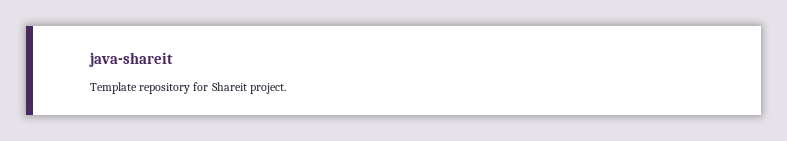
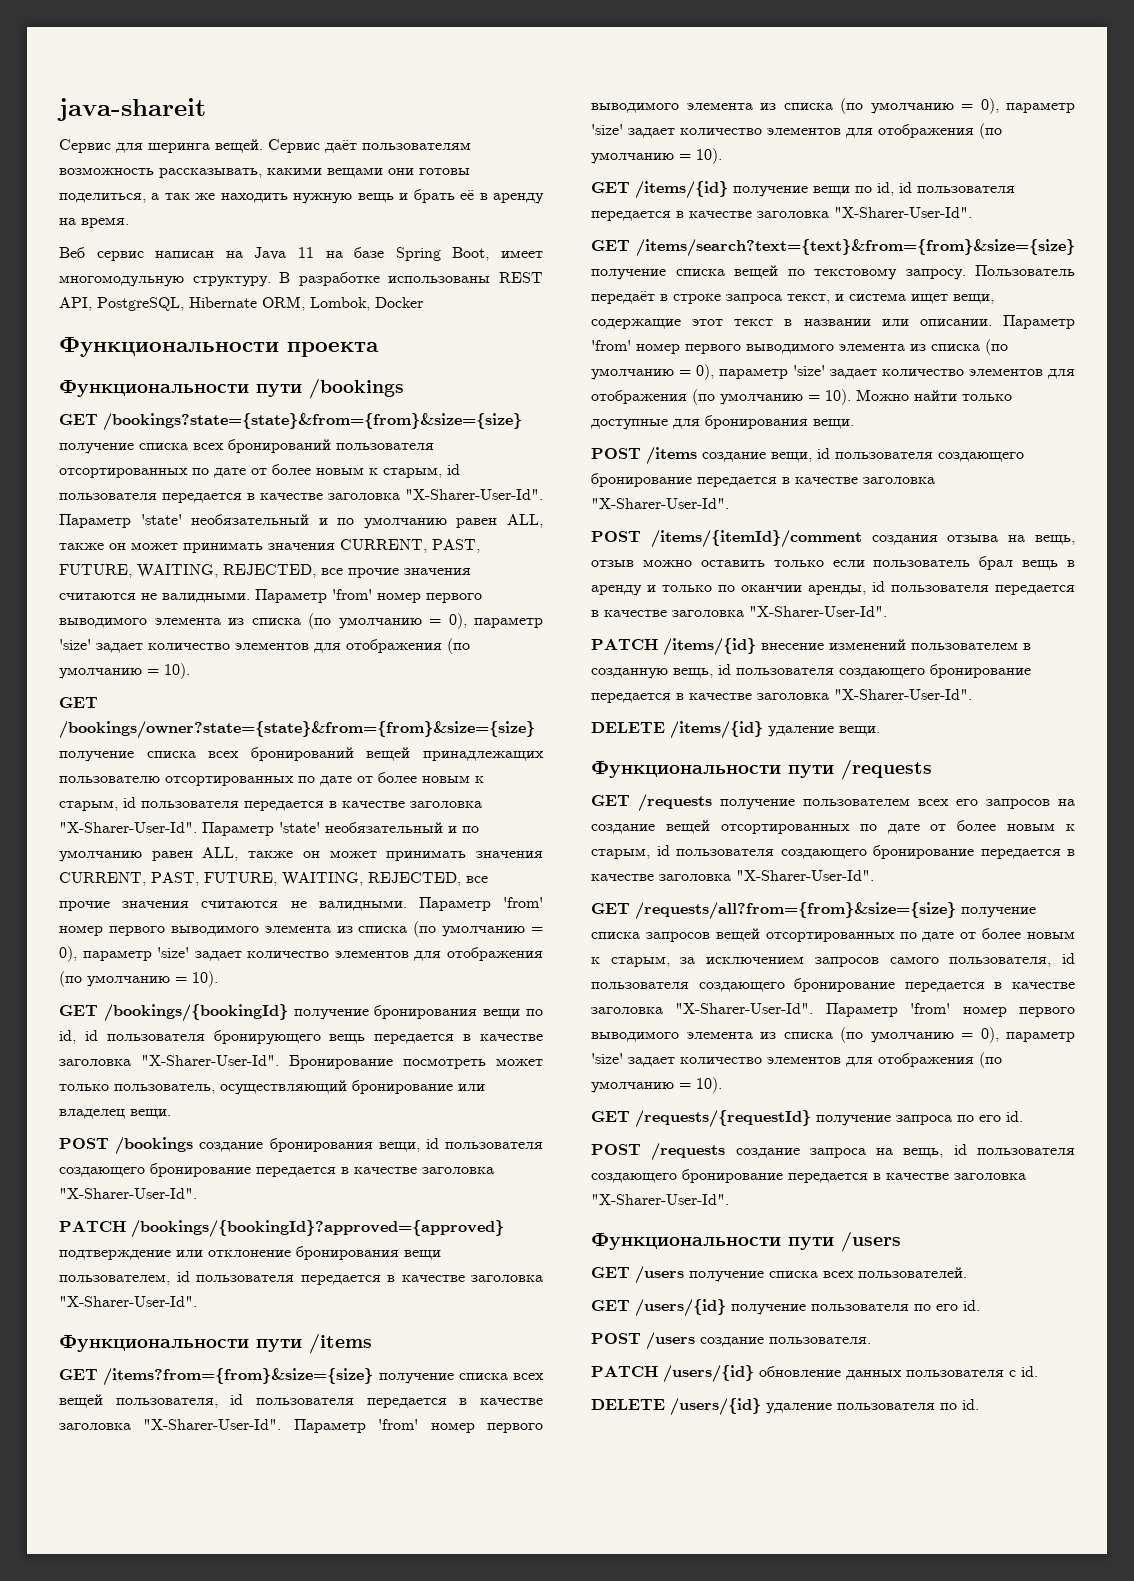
- Template repository for Shareit project.
+ Сервис для шеринга вещей. Сервис даёт пользователям возможность рассказывать, какими вещами они готовы поделиться, а так же находить нужную вещь и брать её в аренду на время.
+ Веб сервис написан на Java 11 на базе Spring Boot, имеет многомодульную структуру. В разработке использованы REST API, PostgreSQL, Hibernate ORM, Lombok, Docker
+ Функциональности проекта
+ Функциональности пути /bookings
+ GET /bookings?state={state}&from={from}&size={size} получение списка всех бронирований пользователя отсортированных по дате от более новым к старым, id пользователя передается в качестве заголовка "X-Sharer-User-Id". Параметр 'state' необязательный и по умолчанию равен ALL, также он может принимать значения CURRENT, PAST, FUTURE, WAITING, REJECTED, все прочие значения считаются не валидными. Параметр 'from' номер первого выводимого элемента из списка (по умолчанию = 0), параметр 'size' задает количество элементов для отображения (по умолчанию = 10).
+ GET /bookings/owner?state={state}&from={from}&size={size} получение списка всех бронирований вещей принадлежащих пользователю отсортированных по дате от более новым к старым, id пользователя передается в качестве заголовка "X-Sharer-User-Id". Параметр 'state' необязательный и по умолчанию равен ALL, также он может принимать значения CURRENT, PAST, FUTURE, WAITING, REJECTED, все прочие значения считаются не валидными. Параметр 'from' номер первого выводимого элемента из списка (по умолчанию = 0), параметр 'size' задает количество элементов для отображения (по умолчанию = 10).
+ GET /bookings/{bookingId} получение бронирования вещи по id, id пользователя бронирующего вещь передается в качестве заголовка "X-Sharer-User-Id". Бронирование посмотреть может только пользователь, осуществляющий бронирование или владелец вещи.
+ POST /bookings создание бронирования вещи, id пользователя создающего бронирование передается в качестве заголовка "X-Sharer-User-Id".
+ PATCH /bookings/{bookingId}?approved={approved} подтверждение или отклонение бронирования вещи пользователем, id пользователя передается в качестве заголовка "X-Sharer-User-Id".
+ Функциональности пути /items
+ GET /items?from={from}&size={size} получение списка всех вещей пользователя, id пользователя передается в качестве заголовка "X-Sharer-User-Id". Параметр 'from' номер первого выводимого элемента из списка (по умолчанию = 0), параметр 'size' задает количество элементов для отображения (по умолчанию = 10).
+ GET /items/{id} получение вещи по id, id пользователя передается в качестве заголовка "X-Sharer-User-Id".
+ GET /items/search?text={text}&from={from}&size={size} получение списка вещей по текстовому запросу. Пользователь передаёт в строке запроса текст, и система ищет вещи, содержащие этот текст в названии или описании. Параметр 'from' номер первого выводимого элемента из списка (по умолчанию = 0), параметр 'size' задает количество элементов для отображения (по умолчанию = 10). Можно найти только доступные для бронирования вещи.
+ POST /items создание вещи, id пользователя создающего бронирование передается в качестве заголовка "X-Sharer-User-Id".
+ POST /items/{itemId}/comment создания отзыва на вещь, отзыв можно оставить только если пользователь брал вещь в аренду и только по оканчии аренды, id пользователя передается в качестве заголовка "X-Sharer-User-Id".
+ PATCH /items/{id} внесение изменений пользователем в созданную вещь, id пользователя создающего бронирование передается в качестве заголовка "X-Sharer-User-Id".
+ DELETE /items/{id} удаление вещи.
+ Функциональности пути /requests
+ GET /requests получение пользователем всех его запросов на создание вещей отсортированных по дате от более новым к старым, id пользователя создающего бронирование передается в качестве заголовка "X-Sharer-User-Id".
+ GET /requests/all?from={from}&size={size} получение списка запросов вещей отсортированных по дате от более новым к старым, за исключением запросов самого пользователя, id пользователя создающего бронирование передается в качестве заголовка "X-Sharer-User-Id". Параметр 'from' номер первого выводимого элемента из списка (по умолчанию = 0), параметр 'size' задает количество элементов для отображения (по умолчанию = 10).
+ GET /requests/{requestId} получение запроса по его id.
+ POST /requests создание запроса на вещь, id пользователя создающего бронирование передается в качестве заголовка "X-Sharer-User-Id".
+ Функциональности пути /users
+ GET /users получение списка всех пользователей.
+ GET /users/{id} получение пользователя по его id.
+ POST /users создание пользователя.
+ PATCH /users/{id} обновление данных пользователя с id.
+ DELETE /users/{id} удаление пользователя по id.

